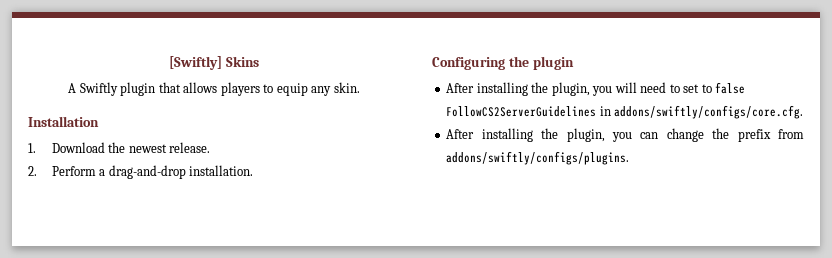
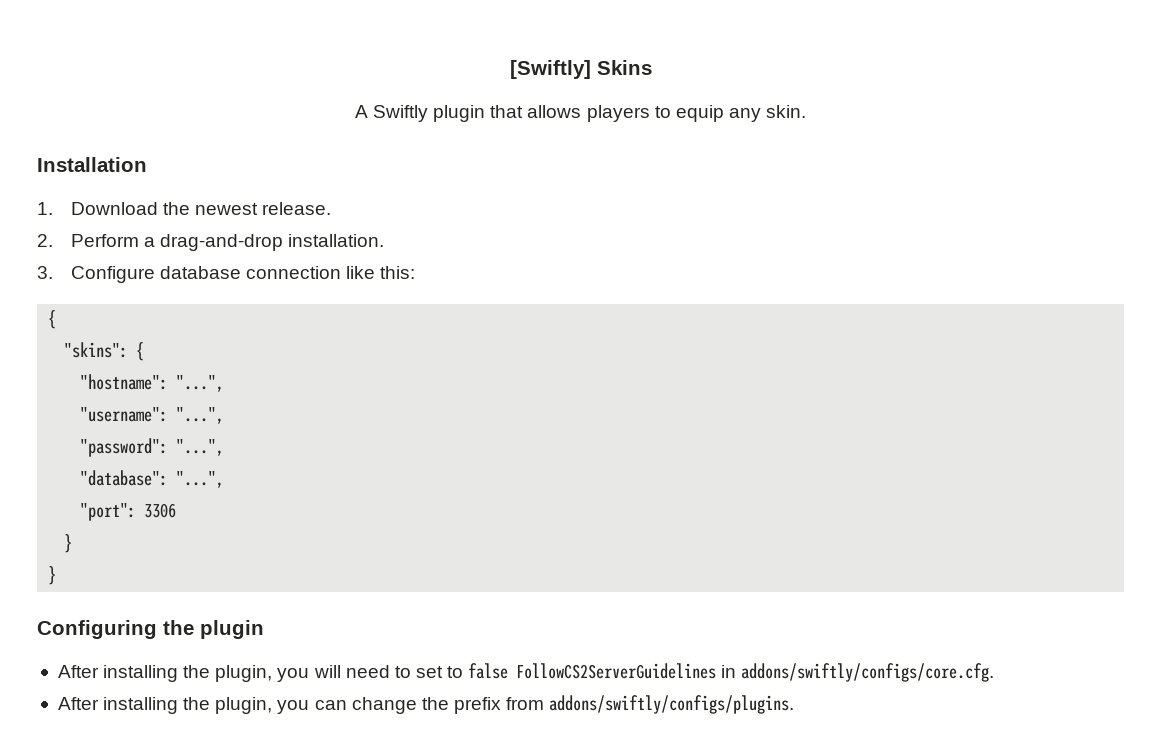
+ 3. Configure database connection like this:
+ {
+ "skins": {
+ "hostname": "...",
+ "username": "...",
+ "password": "...",
+ "database": "...",
+ "port": 3306
+ }
+ }

